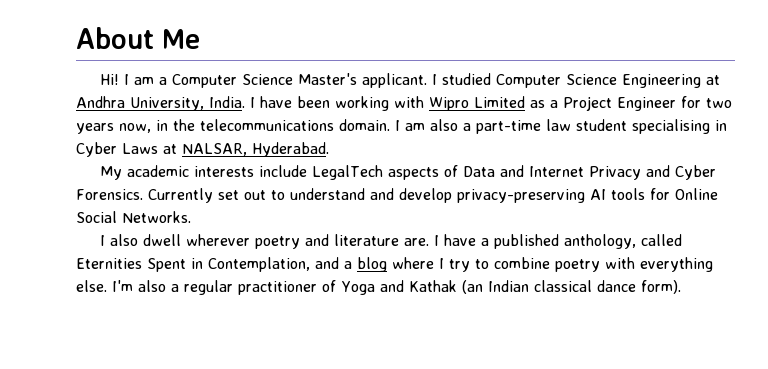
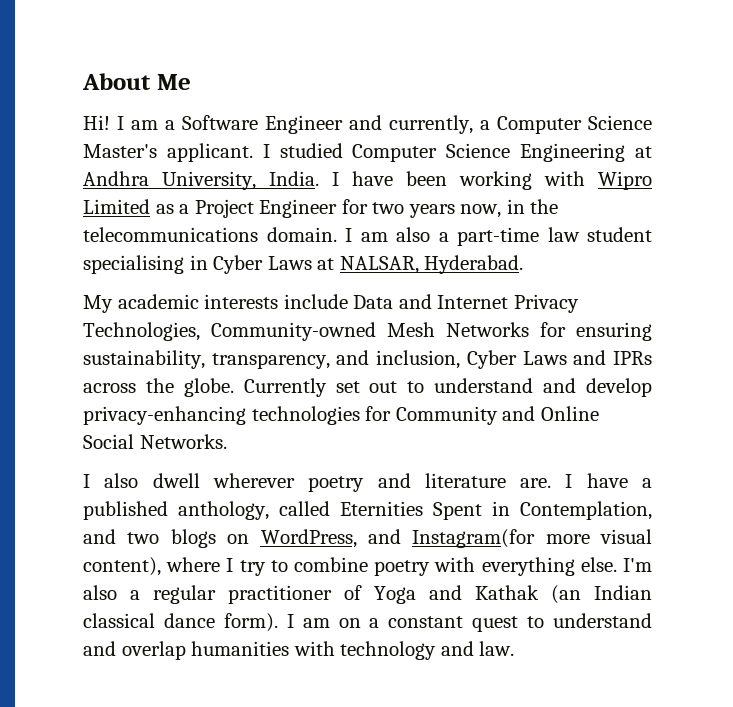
- I am a Computer Science Master's applicant.
+ I am a Software Engineer and currently, a Computer Science Master's applicant.
- My academic interests include LegalTech aspects of Data and Internet Privacy and Cyber Forensics.
+ My academic interests include Data and Internet Privacy Technologies, Community-owned Mesh Networks for ensuring sustainability, transparency, and inclusion, Cyber Laws and IPRs across the globe.
- Currently set out to understand and develop privacy-preserving AI tools for Online Social Networks.
+ Currently set out to understand and develop privacy-enhancing technologies for Community and Online Social Networks.
- I have a published anthology, called Eternities Spent in Contemplation, and a blog where I try to combine poetry with everything else.
+ I have a published anthology, called Eternities Spent in Contemplation, and two blogs on WordPress, and Instagram(for more visual content), where I try to combine poetry with everything else.
+ I am on a constant quest to understand and overlap humanities with technology and law.

